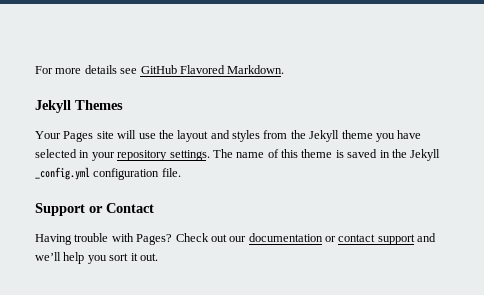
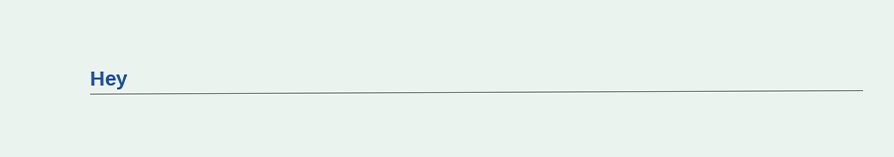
- For more details see GitHub Flavored Markdown.
- Jekyll Themes
- Your Pages site will use the layout and styles from the Jekyll theme you have selected in your repository settings. The name of this theme is saved in the Jekyll _config.yml configuration file.
- Support or Contact
- Having trouble with Pages? Check out our documentation or contact support and we’ll help you sort it out.
+ Hey

